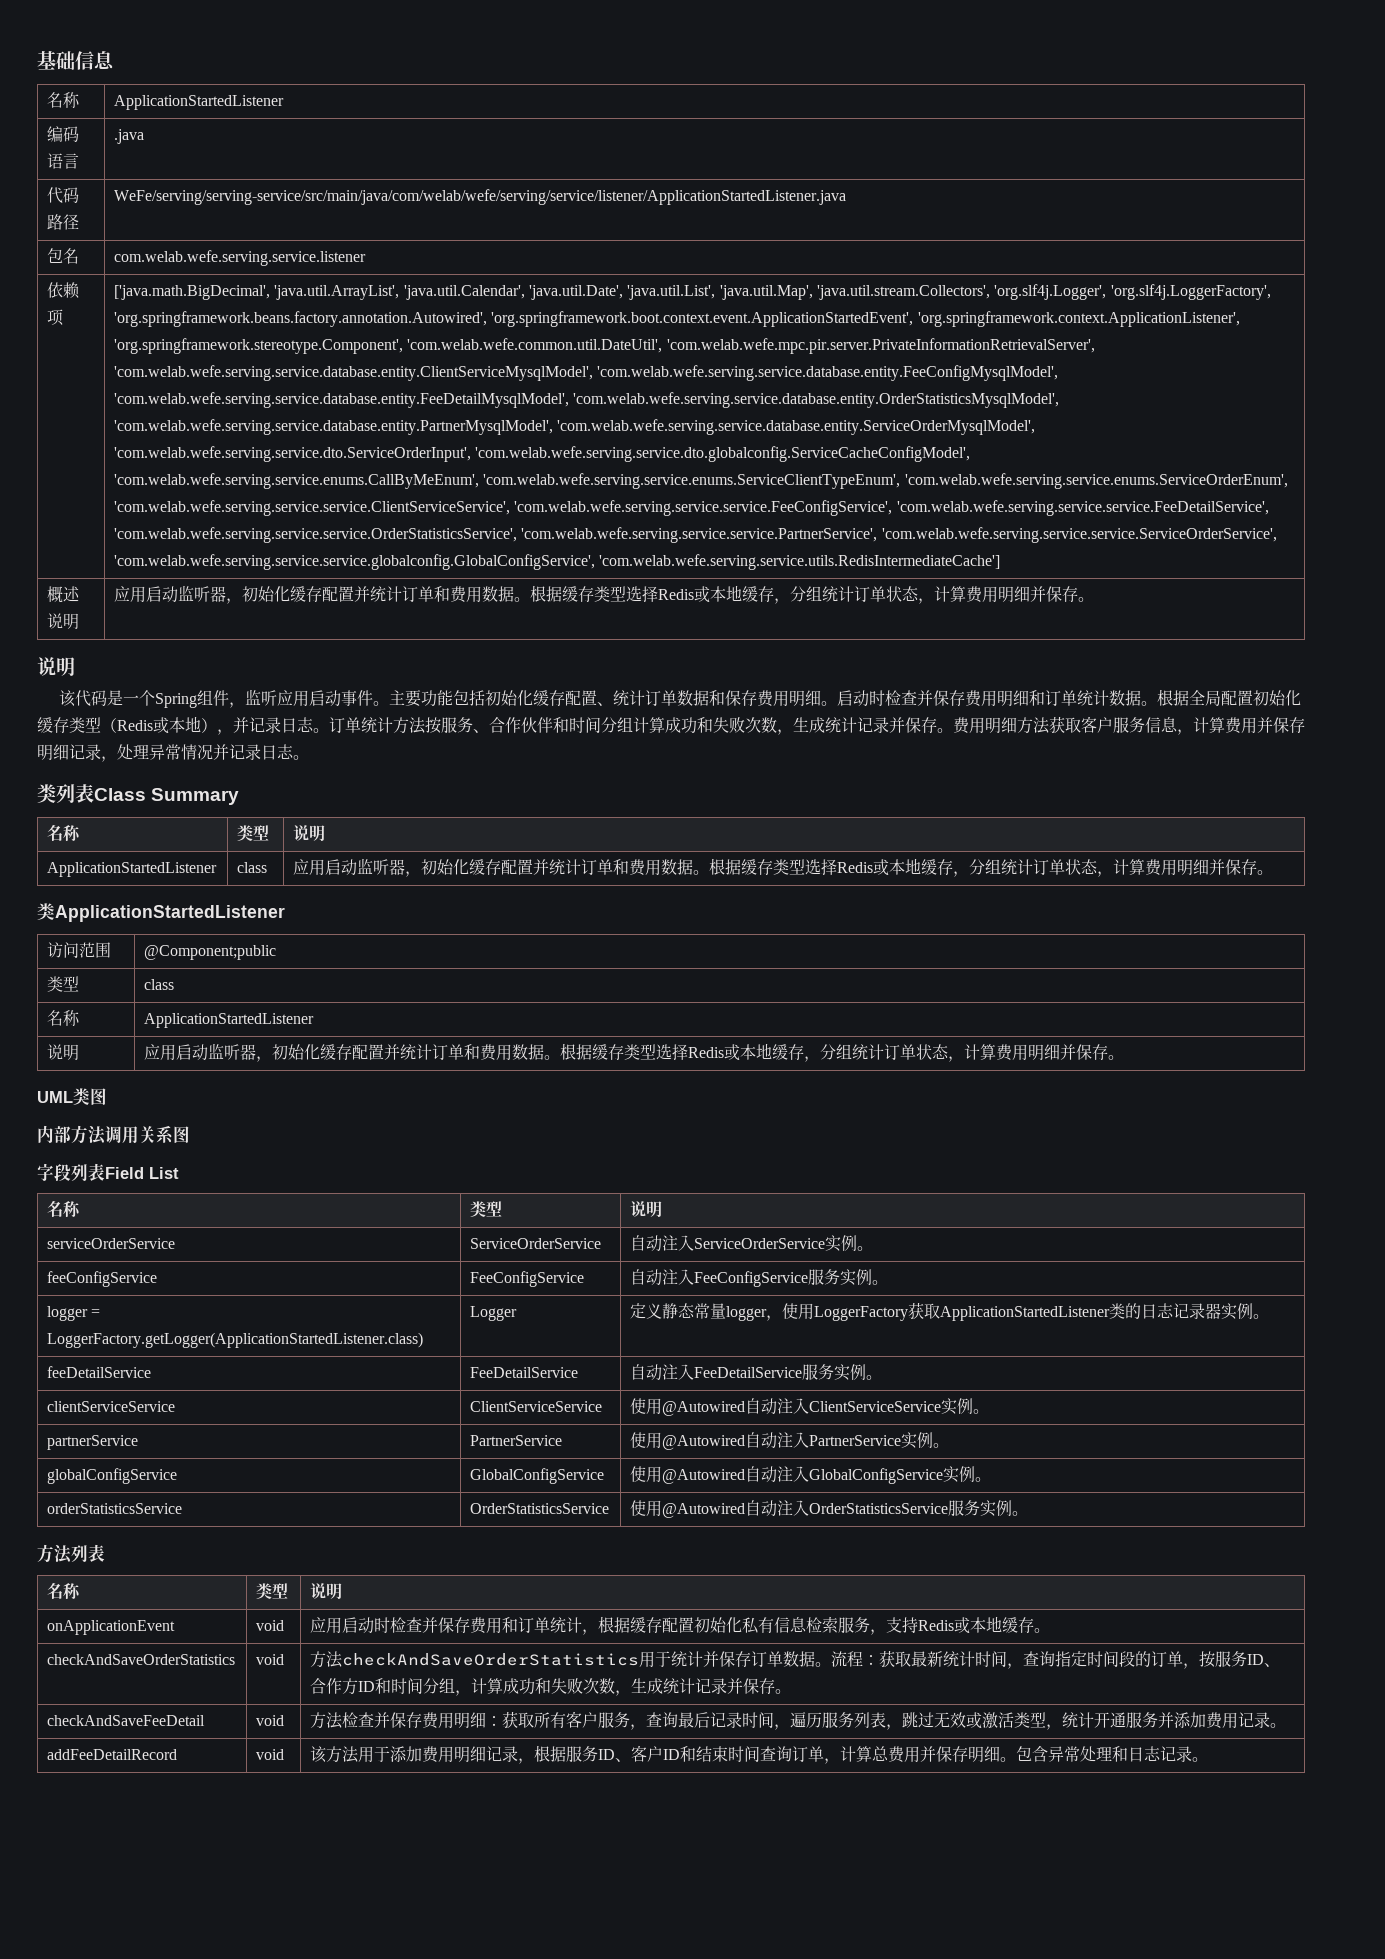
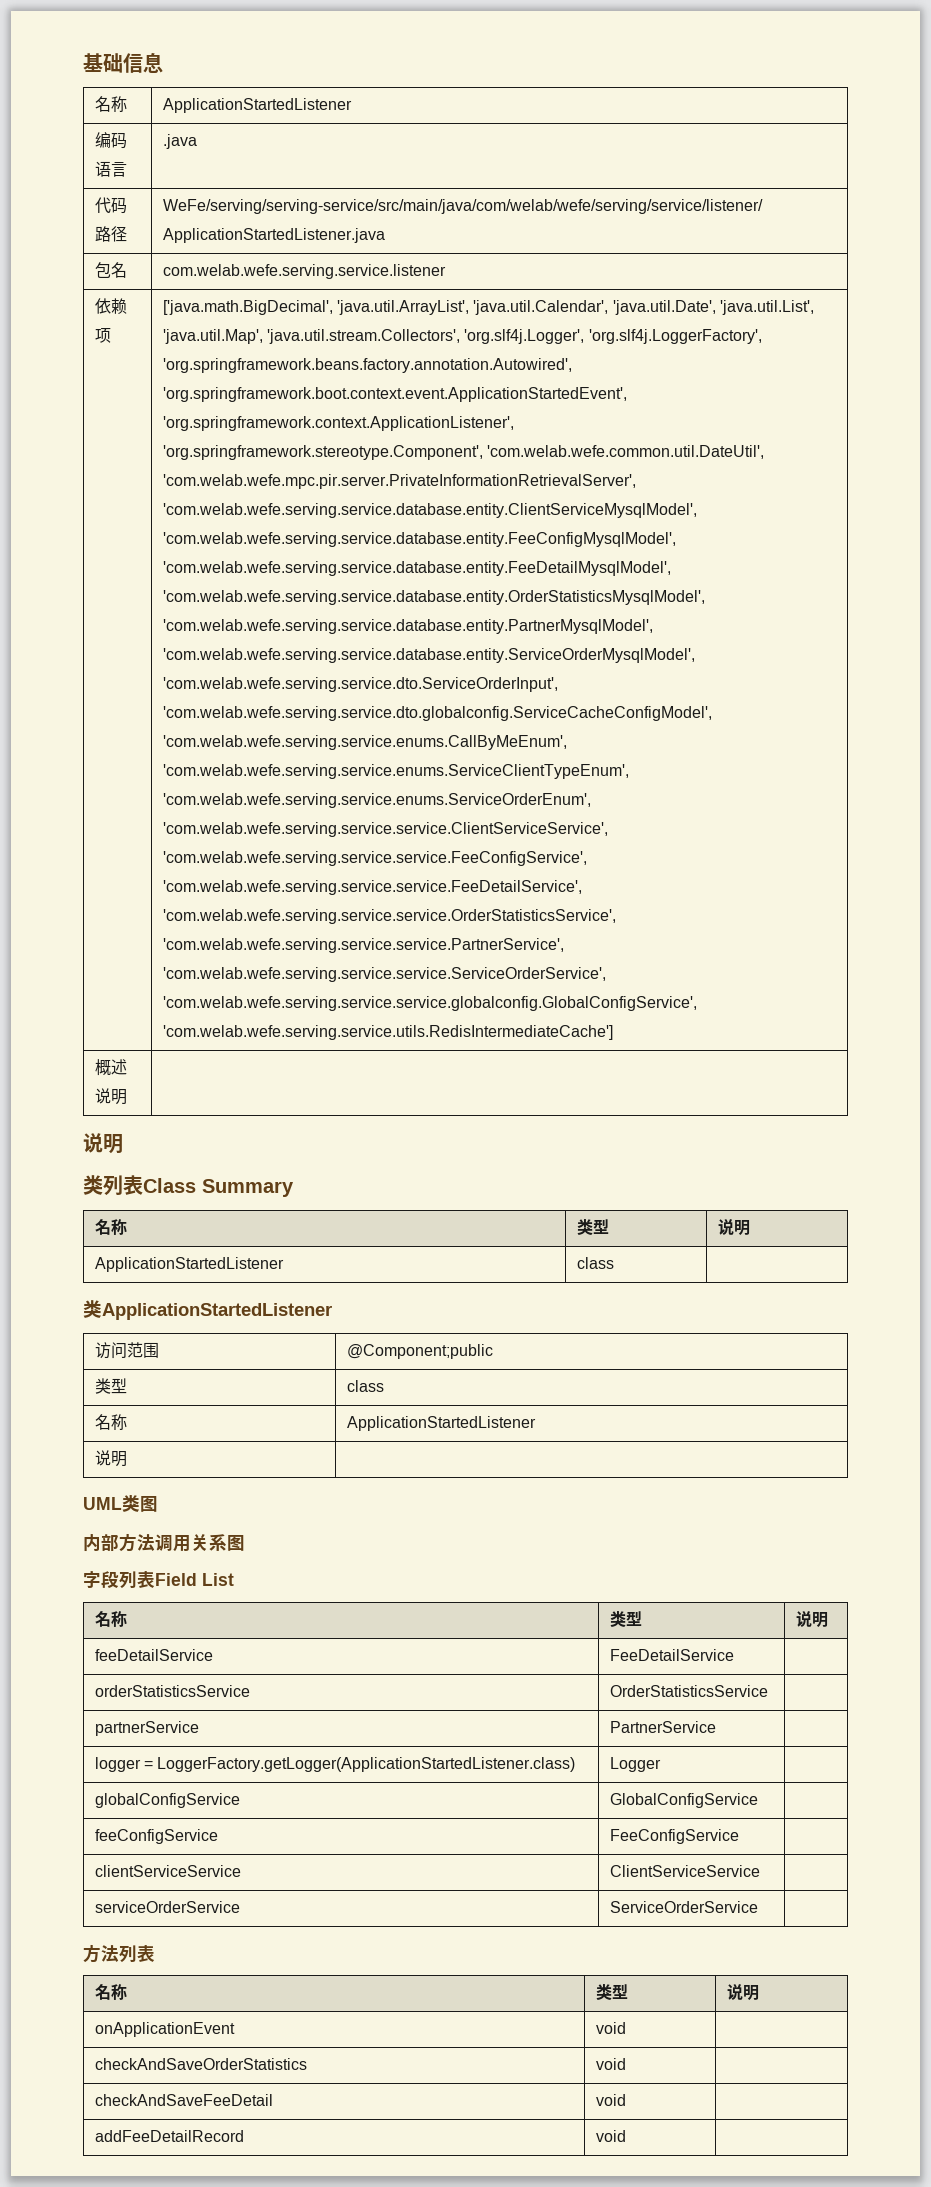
- 概述说明 | 应用启动监听器，初始化缓存配置并统计订单和费用数据。根据缓存类型选择Redis或本地缓存，分组统计订单状态，计算费用明细并保存。
+ 概述说明 |
  说明
- 该代码是一个Spring组件，监听应用启动事件。主要功能包括初始化缓存配置、统计订单数据和保存费用明细。启动时检查并保存费用明细和订单统计数据。根据全局配置初始化缓存类型（Redis或本地），并记录日志。订单统计方法按服务、合作伙伴和时间分组计算成功和失败次数，生成统计记录并保存。费用明细方法获取客户服务信息，计算费用并保存明细记录，处理异常情况并记录日志。
- ApplicationStartedListener | class | 应用启动监听器，初始化缓存配置并统计订单和费用数据。根据缓存类型选择Redis或本地缓存，分组统计订单状态，计算费用明细并保存。
+ ApplicationStartedListener | class |
  类型 | class
  名称 | ApplicationStartedListener
- 说明 | 应用启动监听器，初始化缓存配置并统计订单和费用数据。根据缓存类型选择Redis或本地缓存，分组统计订单状态，计算费用明细并保存。
+ 说明 |
- serviceOrderService | ServiceOrderService | 自动注入ServiceOrderService实例。
- feeConfigService | FeeConfigService | 自动注入FeeConfigService服务实例。
- logger = LoggerFactory.getLogger(ApplicationStartedListener.class) | Logger | 定义静态常量logger，使用LoggerFactory获取ApplicationStartedListener类的日志记录器实例。
- feeDetailService | FeeDetailService | 自动注入FeeDetailService服务实例。
- clientServiceService | ClientServiceService | 使用@Autowired自动注入ClientServiceService实例。
- partnerService | PartnerService | 使用@Autowired自动注入PartnerService实例。
- globalConfigService | GlobalConfigService | 使用@Autowired自动注入GlobalConfigService实例。
- orderStatisticsService | OrderStatisticsService | 使用@Autowired自动注入OrderStatisticsService服务实例。
+ feeDetailService | FeeDetailService |
+ orderStatisticsService | OrderStatisticsService |
+ partnerService | PartnerService |
+ logger = LoggerFactory.getLogger(ApplicationStartedListener.class) | Logger |
+ globalConfigService | GlobalConfigService |
+ feeConfigService | FeeConfigService |
+ clientServiceService | ClientServiceService |
+ serviceOrderService | ServiceOrderService |
- onApplicationEvent | void | 应用启动时检查并保存费用和订单统计，根据缓存配置初始化私有信息检索服务，支持Redis或本地缓存。
- checkAndSaveOrderStatistics | void | 方法checkAndSaveOrderStatistics用于统计并保存订单数据。流程：获取最新统计时间，查询指定时间段的订单，按服务ID、合作方ID和时间分组，计算成功和失败次数，生成统计记录并保存。
- checkAndSaveFeeDetail | void | 方法检查并保存费用明细：获取所有客户服务，查询最后记录时间，遍历服务列表，跳过无效或激活类型，统计开通服务并添加费用记录。
- addFeeDetailRecord | void | 该方法用于添加费用明细记录，根据服务ID、客户ID和结束时间查询订单，计算总费用并保存明细。包含异常处理和日志记录。
+ onApplicationEvent | void |
+ checkAndSaveOrderStatistics | void |
+ checkAndSaveFeeDetail | void |
+ addFeeDetailRecord | void |

